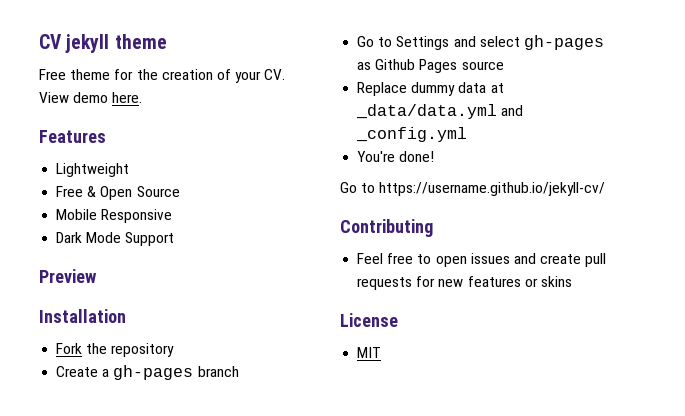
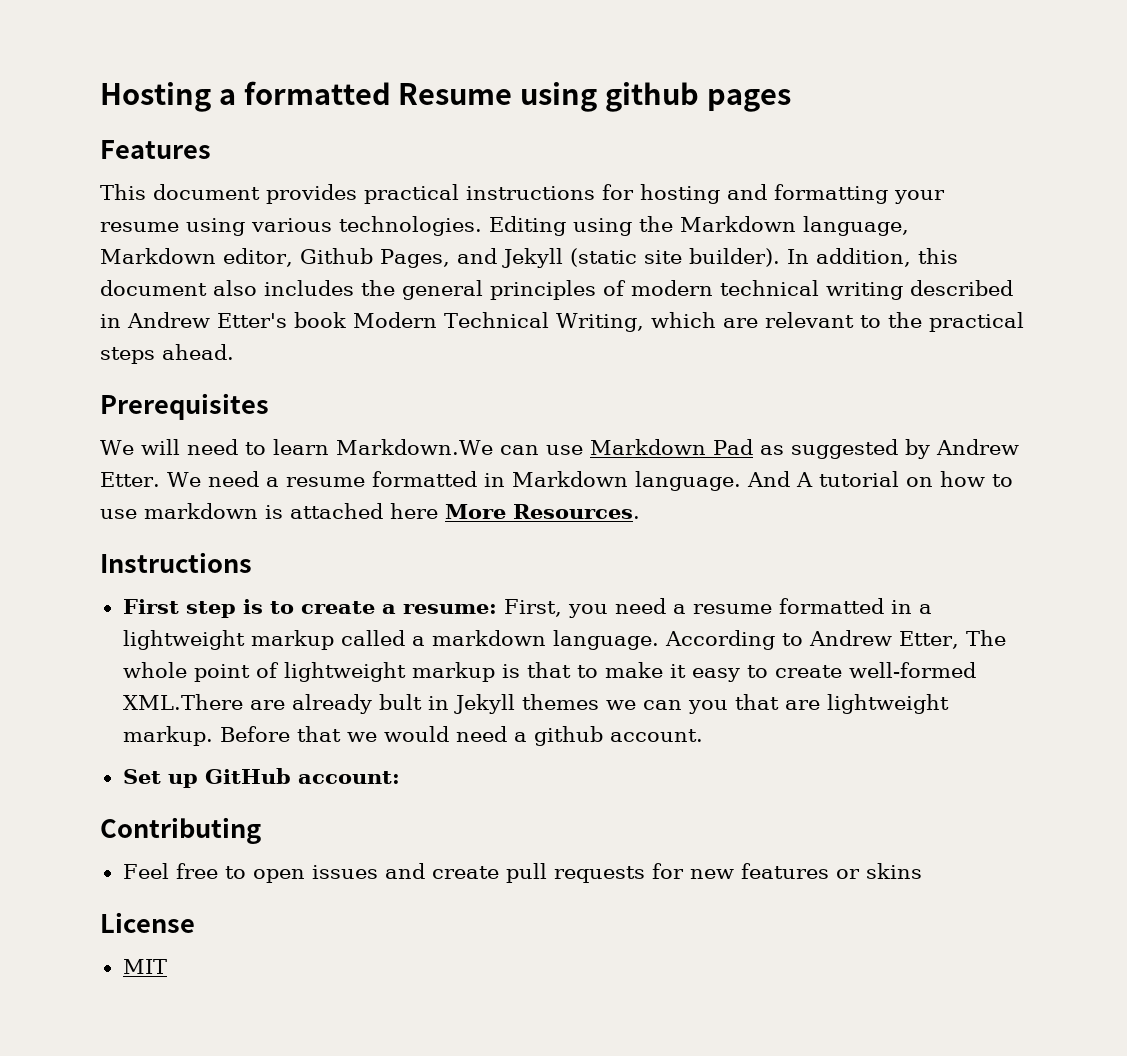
- CV jekyll theme
- Free theme for the creation of your CV. View demo here.
+ Hosting a formatted Resume using github pages
  Features
- Lightweight
- Free & Open Source
- Mobile Responsive
- Dark Mode Support
- Preview
- Installation
- Fork the repository
- Create a gh-pages branch
- Go to Settings and select gh-pages as Github Pages source
- Replace dummy data at _data/data.yml and _config.yml
- You're done!
- Go to https://username.github.io/jekyll-cv/
+ This document provides practical instructions for hosting and formatting your resume using various technologies. Editing using the Markdown language, Markdown editor, Github Pages, and Jekyll (static site builder). In addition, this document also includes the general principles of modern technical writing described in Andrew Etter's book Modern Technical Writing, which are relevant to the practical steps ahead.
+ Prerequisites
+ We will need to learn Markdown.We can use Markdown Pad as suggested by Andrew Etter. We need a resume formatted in Markdown language. And A tutorial on how to use markdown is attached here More Resources.
+ Instructions
+ First step is to create a resume: First, you need a resume formatted in a lightweight markup called a markdown language. According to Andrew Etter, The whole point of lightweight markup is that to make it easy to create well-formed XML.There are already bult in Jekyll themes we can you that are lightweight markup. Before that we would need a github account.
+ Set up GitHub account:

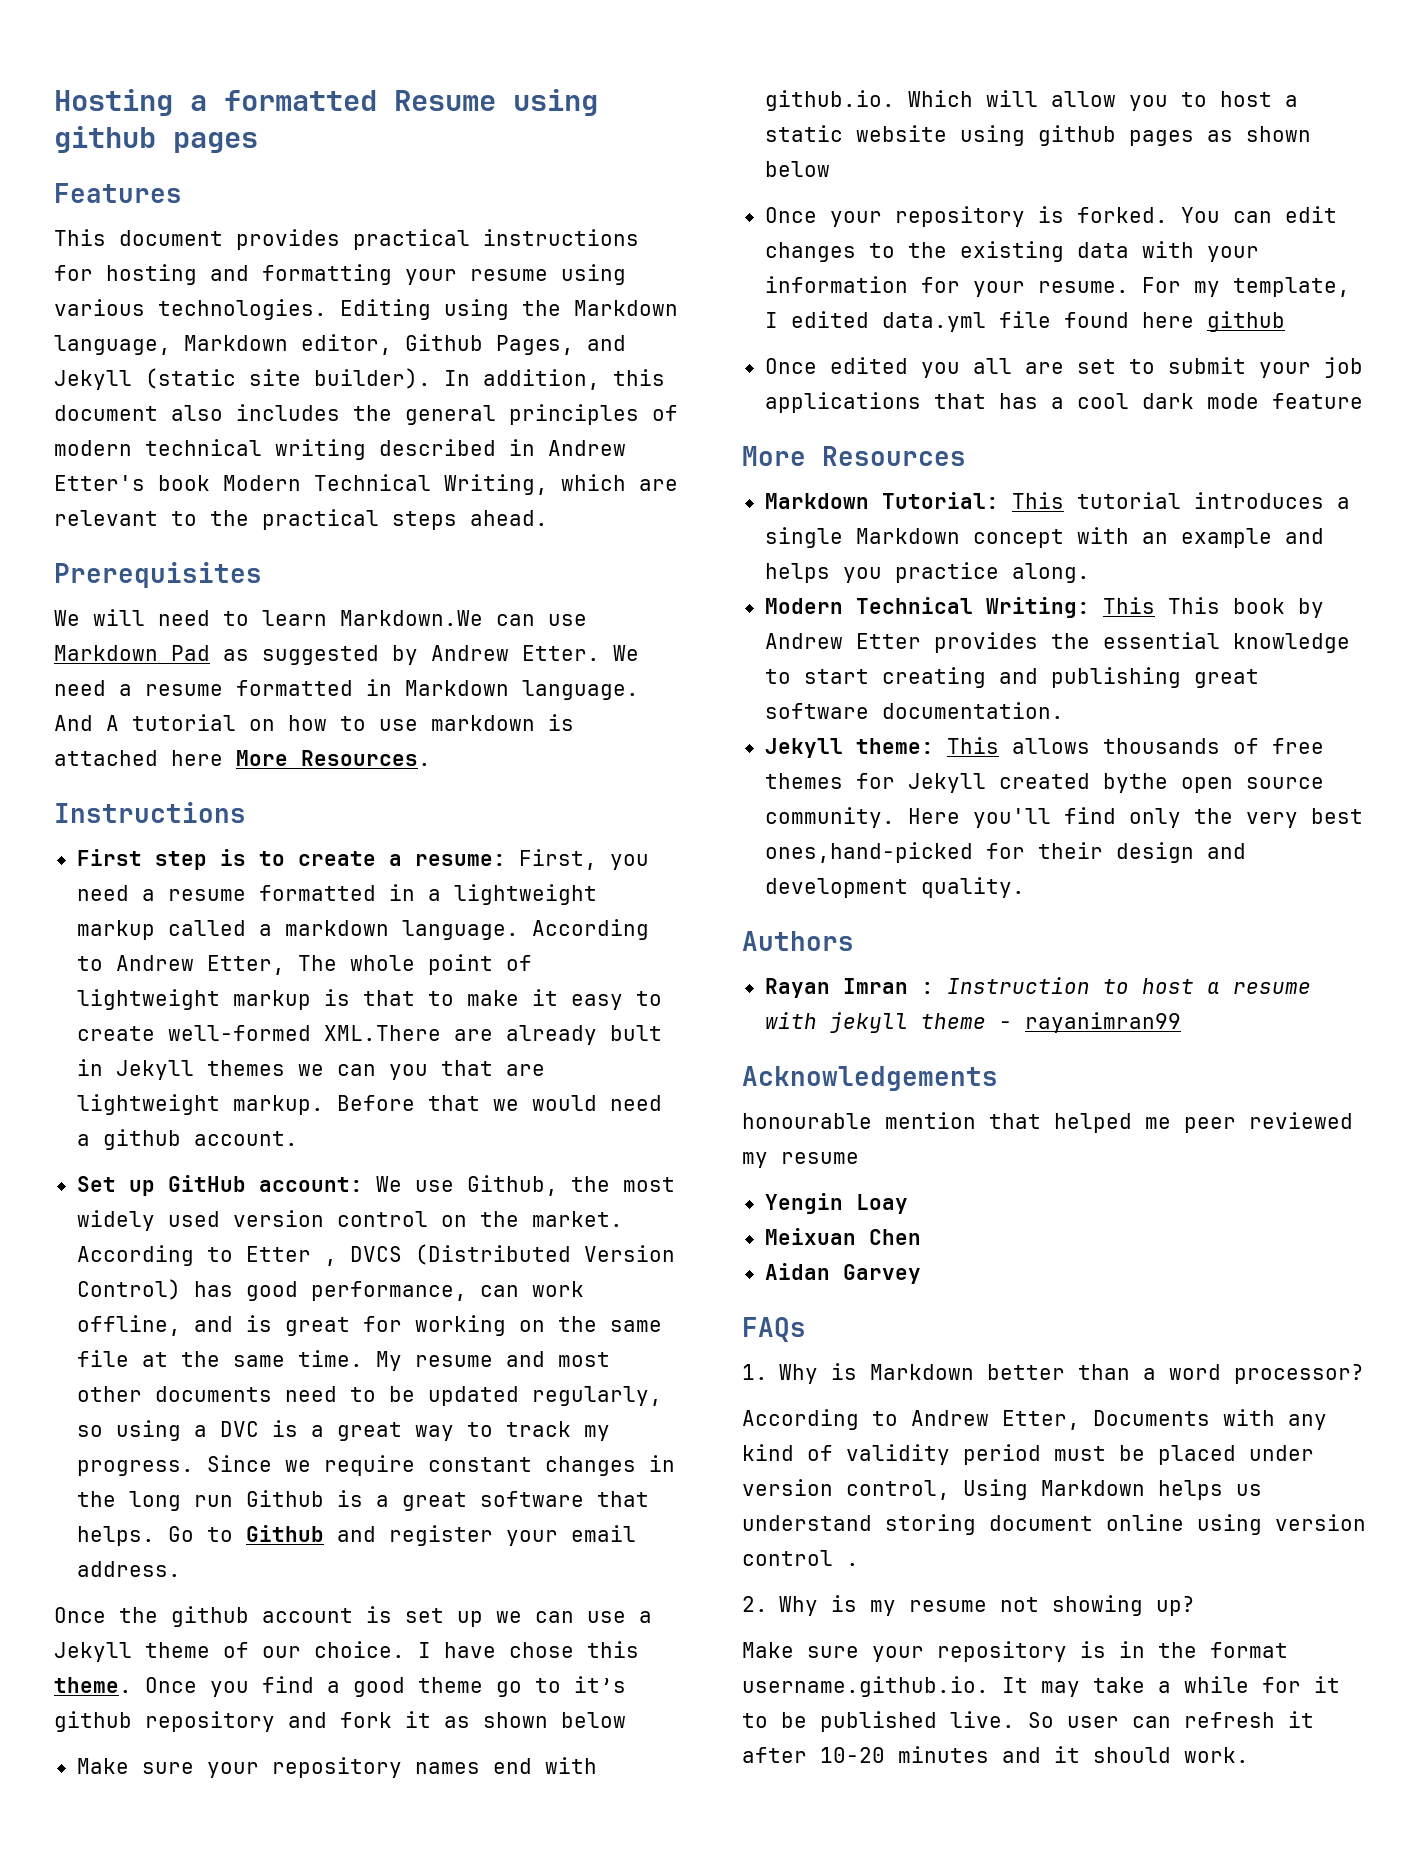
- Set up GitHub account:
- Contributing
- Feel free to open issues and create pull requests for new features or skins
- License
- MIT
+ Set up GitHub account: We use Github, the most widely used version control on the market. According to Etter , DVCS (Distributed Version Control) has good performance, can work offline, and is great for working on the same file at the same time. My resume and most other documents need to be updated regularly, so using a DVC is a great way to track my progress. Since we require constant changes in the long run Github is a great software that helps. Go to Github and register your email address.
+ Once the github account is set up we can use a Jekyll theme of our choice. I have chose this theme. Once you find a good theme go to it’s github repository and fork it as shown below
+ Make sure your repository names end with github.io. Which will allow you to host a static website using github pages as shown below
+ Once your repository is forked. You can edit changes to the existing data with your information for your resume. For my template, I edited data.yml file found here github
+ Once edited you all are set to submit your job applications that has a cool dark mode feature
+ More Resources
+ Markdown Tutorial: This tutorial introduces a single Markdown concept with an example and helps you practice along.
+ Modern Technical Writing: This This book by Andrew Etter provides the essential knowledge to start creating and publishing great software documentation.
+ Jekyll theme: This allows thousands of free themes for Jekyll created bythe open source community. Here you'll find only the very best ones,hand-picked for their design and development quality.
+ Authors
+ Rayan Imran : Instruction to host a resume with jekyll theme - rayanimran99
+ Acknowledgements
+ honourable mention that helped me peer reviewed my resume
+ Yengin Loay
+ Meixuan Chen
+ Aidan Garvey
+ FAQs
+ 1. Why is Markdown better than a word processor?
+ According to Andrew Etter, Documents with any kind of validity period must be placed under version control, Using Markdown helps us understand storing document online using version control .
+ 2. Why is my resume not showing up?
+ Make sure your repository is in the format username.github.io. It may take a while for it to be published live. So user can refresh it after 10-20 minutes and it should work.

